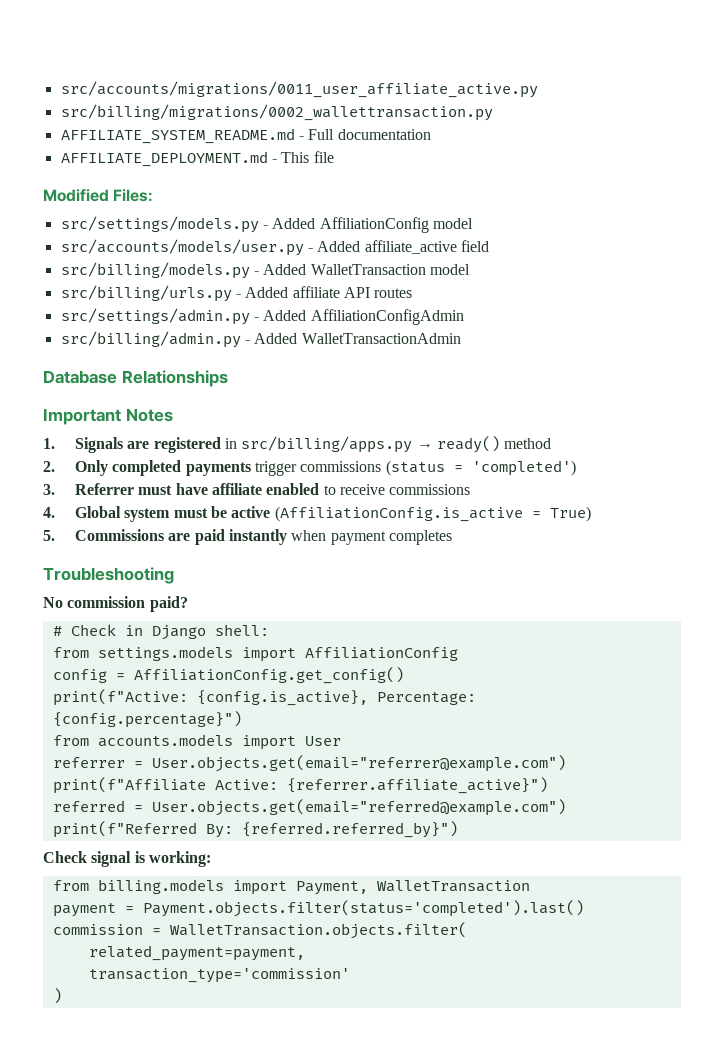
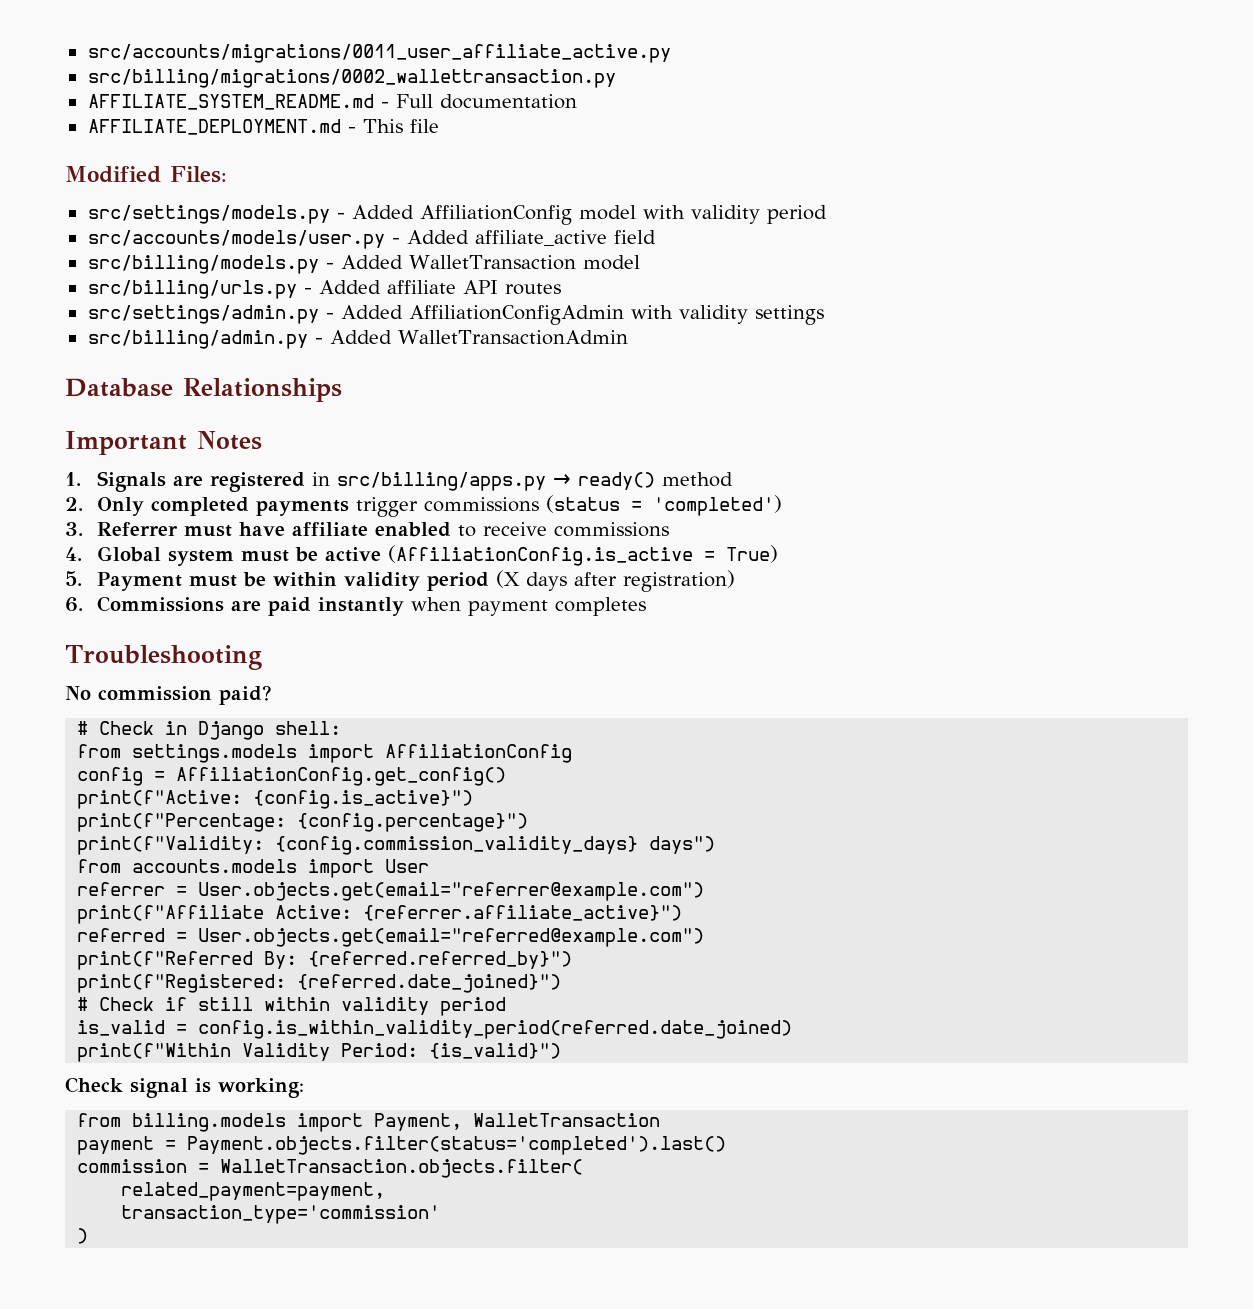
- src/settings/models.py - Added AffiliationConfig model
+ src/settings/models.py - Added AffiliationConfig model with validity period
- src/settings/admin.py - Added AffiliationConfigAdmin
+ src/settings/admin.py - Added AffiliationConfigAdmin with validity settings
- 5. Commissions are paid instantly when payment completes
+ 5. Payment must be within validity period (X days after registration)
+ 6. Commissions are paid instantly when payment completes
- print(f"Active: {config.is_active}, Percentage: {config.percentage}")
+ print(f"Active: {config.is_active}")
+ print(f"Percentage: {config.percentage}")
+ print(f"Validity: {config.commission_validity_days} days")
+ print(f"Registered: {referred.date_joined}")
+ # Check if still within validity period
+ is_valid = config.is_within_validity_period(referred.date_joined)
+ print(f"Within Validity Period: {is_valid}")

